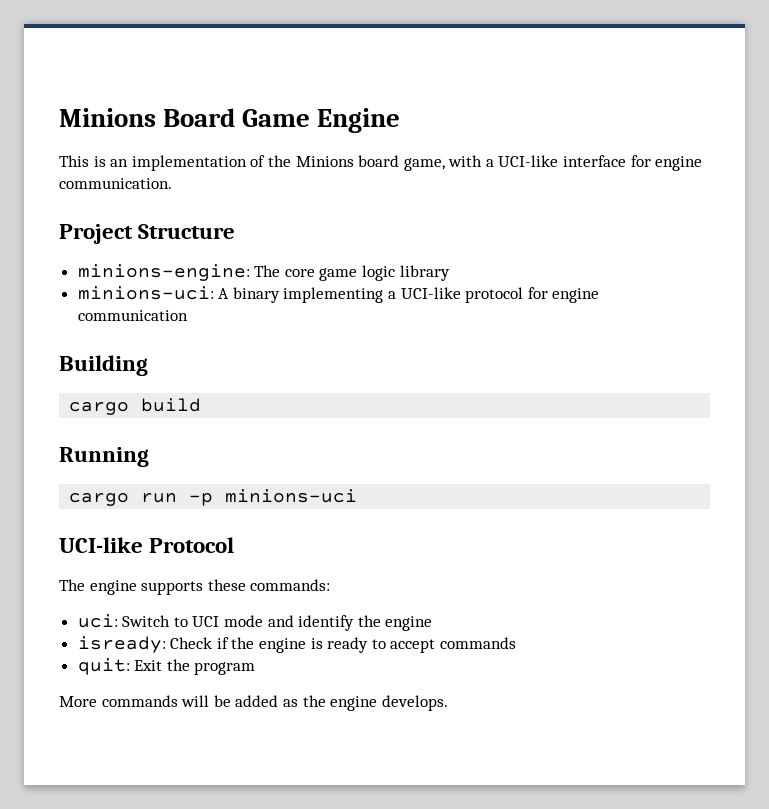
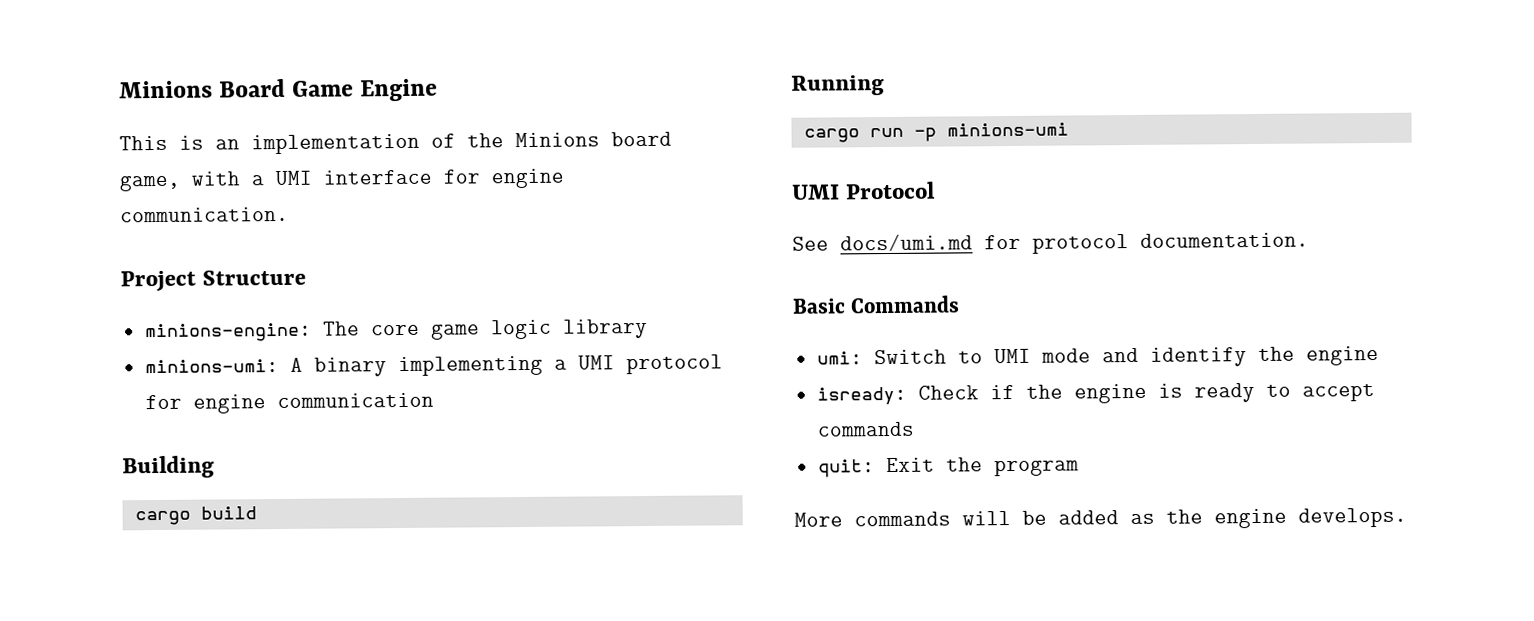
- This is an implementation of the Minions board game, with a UCI-like interface for engine communication.
+ This is an implementation of the Minions board game, with a UMI interface for engine communication.
- minions-uci: A binary implementing a UCI-like protocol for engine communication
+ minions-umi: A binary implementing a UMI protocol for engine communication
- cargo run -p minions-uci
- UCI-like Protocol
+ cargo run -p minions-umi
+ UMI Protocol
- The engine supports these commands:
- uci: Switch to UCI mode and identify the engine
+ See docs/umi.md for protocol documentation.
+ Basic Commands
+ umi: Switch to UMI mode and identify the engine

